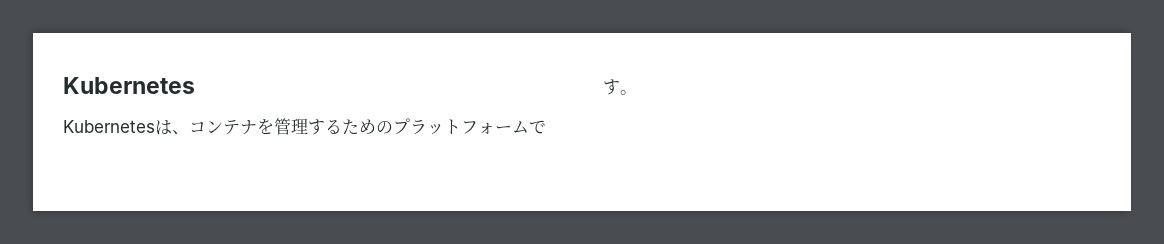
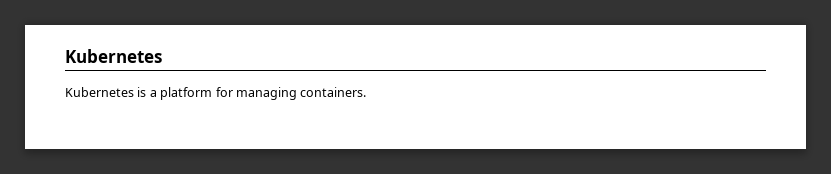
- Kubernetesは、コンテナを管理するためのプラットフォームです。
+ Kubernetes is a platform for managing containers.

